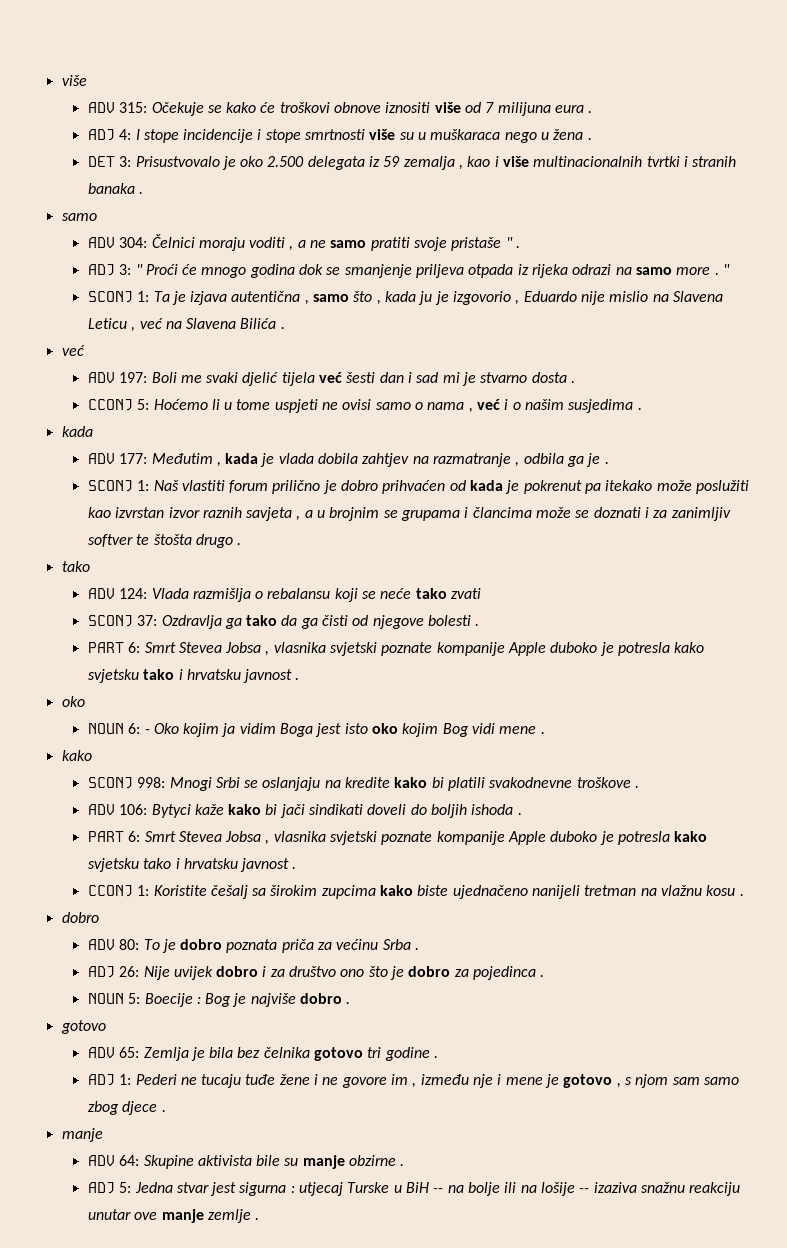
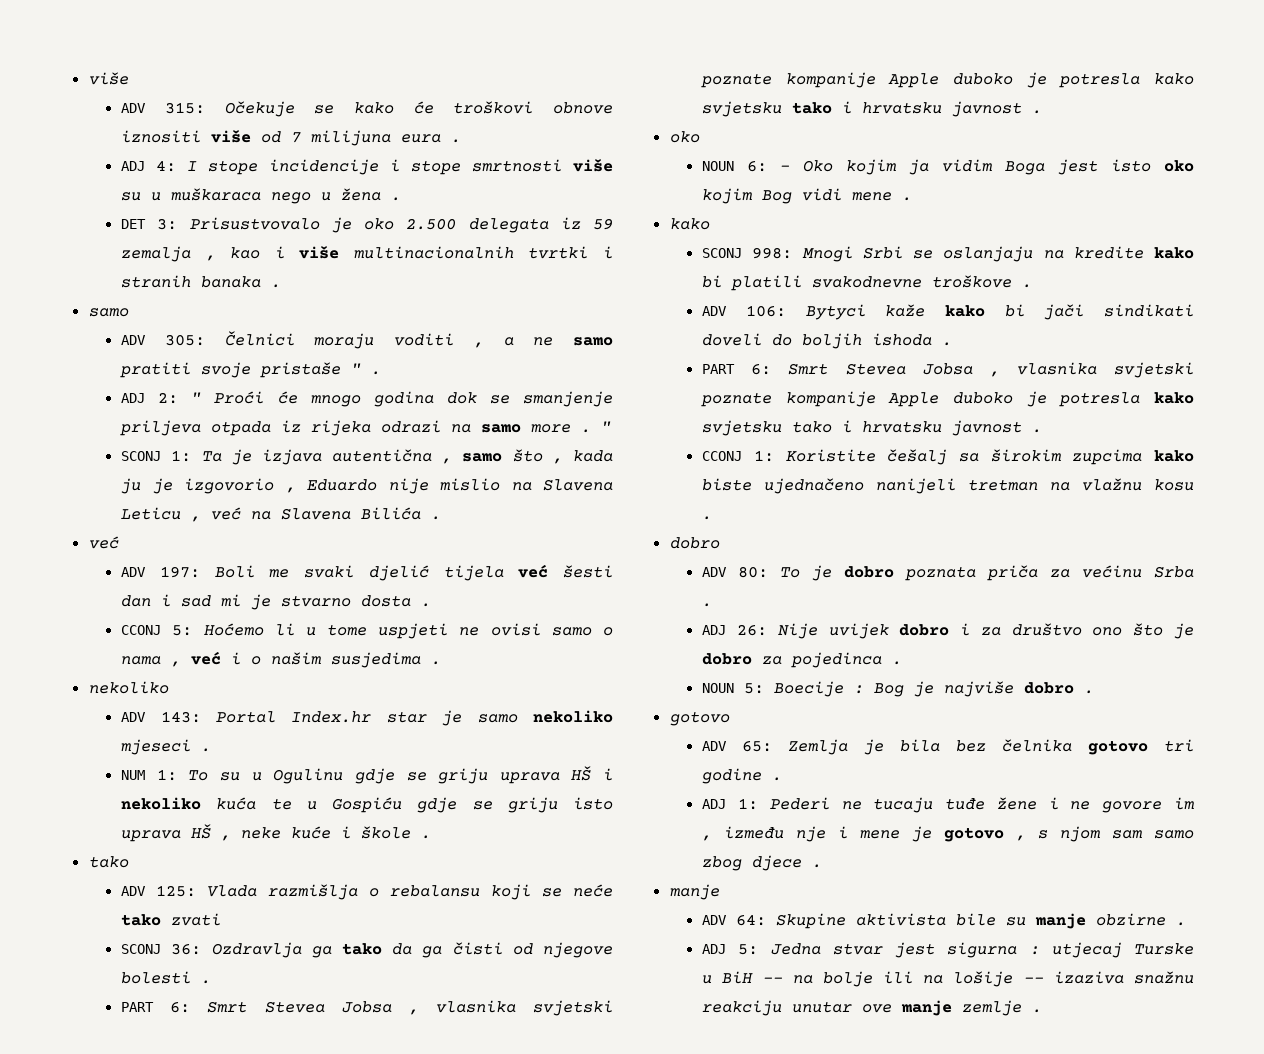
- ADV 304: Čelnici moraju voditi , a ne samo pratiti svoje pristaše " .
+ ADV 305: Čelnici moraju voditi , a ne samo pratiti svoje pristaše " .
- ADJ 3: " Proći će mnogo godina dok se smanjenje priljeva otpada iz rijeka odrazi na samo more .
+ ADJ 2: " Proći će mnogo godina dok se smanjenje priljeva otpada iz rijeka odrazi na samo more .
  CCONJ 5: Hoćemo li u tome uspjeti ne ovisi samo o nama , već i o našim susjedima .
- kada
- ADV 177: Međutim , kada je vlada dobila zahtjev na razmatranje , odbila ga je .
- SCONJ 1: Naš vlastiti forum prilično je dobro prihvaćen od kada je pokrenut pa itekako može poslužiti kao izvrstan izvor raznih savjeta , a u brojnim se grupama i člancima može se doznati i za zanimljiv softver te štošta drugo .
+ nekoliko
+ ADV 143: Portal Index.hr star je samo nekoliko mjeseci .
+ NUM 1: To su u Ogulinu gdje se griju uprava HŠ i nekoliko kuća te u Gospiću gdje se griju isto uprava HŠ , neke kuće i škole .
- ADV 124: Vlada razmišlja o rebalansu koji se neće tako zvati
+ ADV 125: Vlada razmišlja o rebalansu koji se neće tako zvati
- SCONJ 37: Ozdravlja ga tako da ga čisti od njegove bolesti .
+ SCONJ 36: Ozdravlja ga tako da ga čisti od njegove bolesti .

